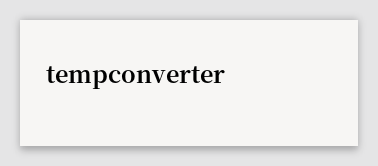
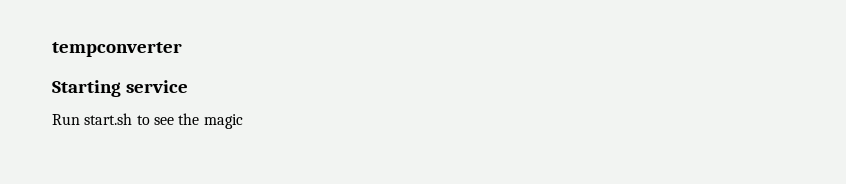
+ Starting service
+ Run start.sh to see the magic

